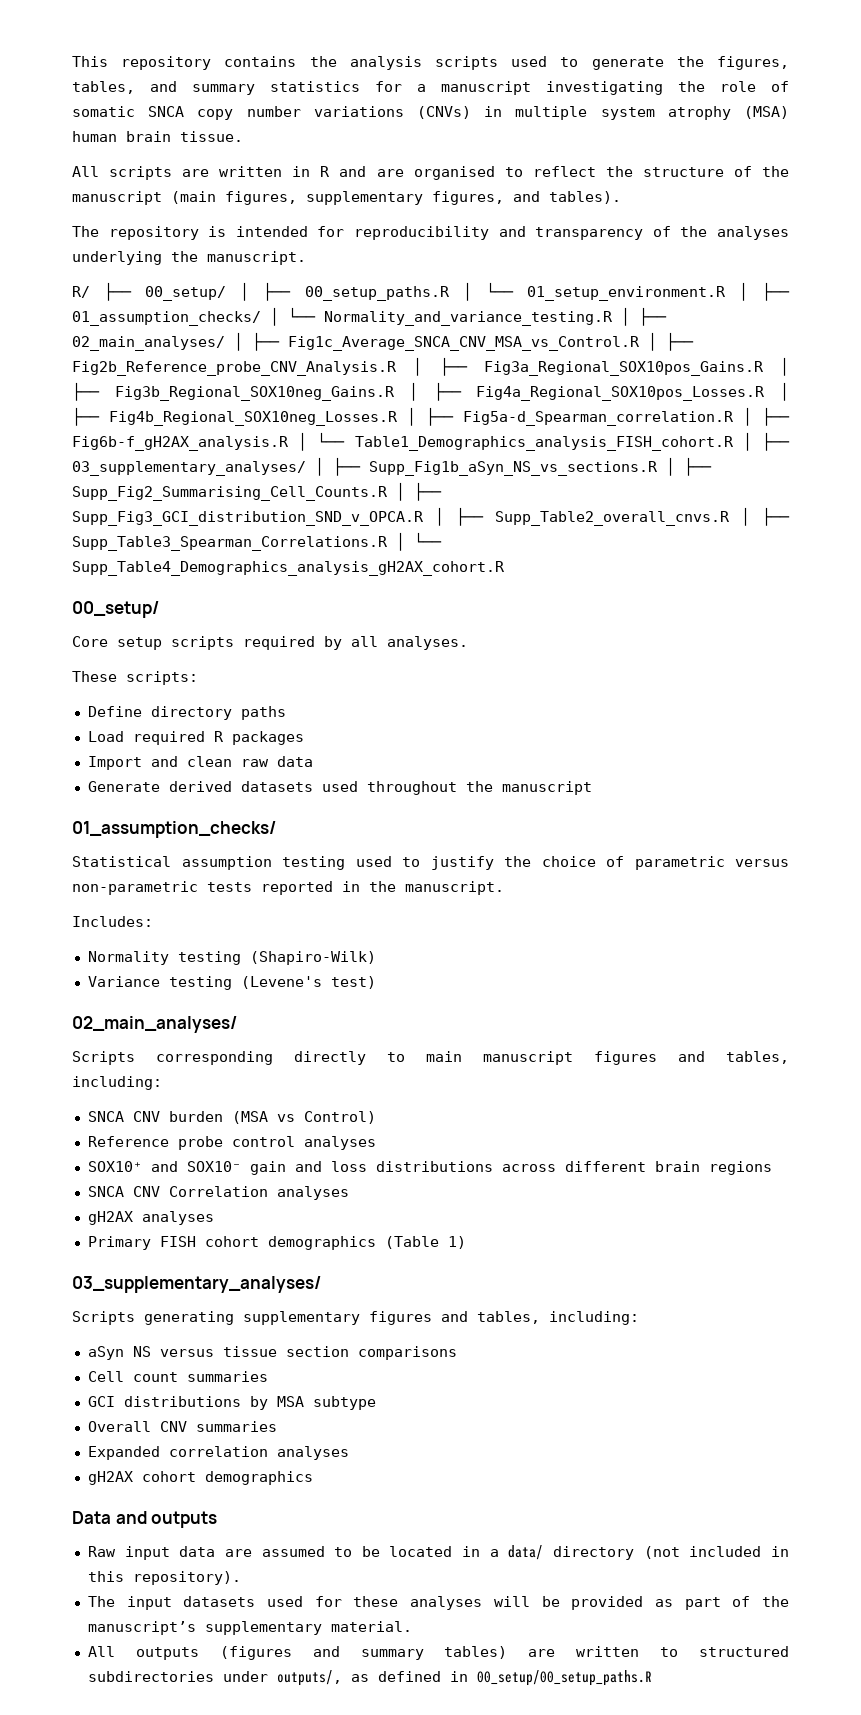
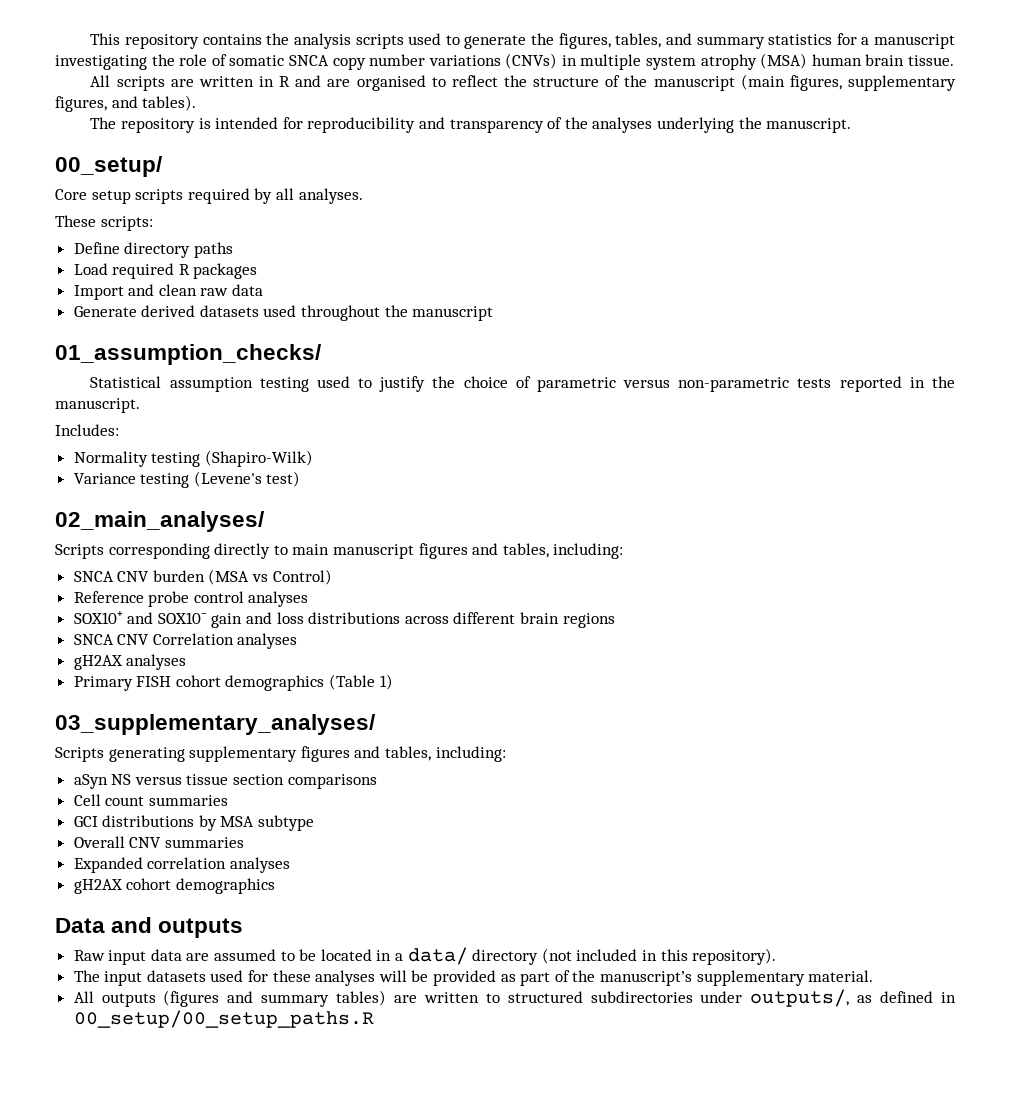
- R/ ├── 00_setup/ │ ├── 00_setup_paths.R │ └── 01_setup_environment.R │ ├── 01_assumption_checks/ │ └── Normality_and_variance_testing.R │ ├── 02_main_analyses/ │ ├── Fig1c_Average_SNCA_CNV_MSA_vs_Control.R │ ├── Fig2b_Reference_probe_CNV_Analysis.R │ ├── Fig3a_Regional_SOX10pos_Gains.R │ ├── Fig3b_Regional_SOX10neg_Gains.R │ ├── Fig4a_Regional_SOX10pos_Losses.R │ ├── Fig4b_Regional_SOX10neg_Losses.R │ ├── Fig5a-d_Spearman_correlation.R │ ├── Fig6b-f_gH2AX_analysis.R │ └── Table1_Demographics_analysis_FISH_cohort.R │ ├── 03_supplementary_analyses/ │ ├── Supp_Fig1b_aSyn_NS_vs_sections.R │ ├── Supp_Fig2_Summarising_Cell_Counts.R │ ├── Supp_Fig3_GCI_distribution_SND_v_OPCA.R │ ├── Supp_Table2_overall_cnvs.R │ ├── Supp_Table3_Spearman_Correlations.R │ └── Supp_Table4_Demographics_analysis_gH2AX_cohort.R

